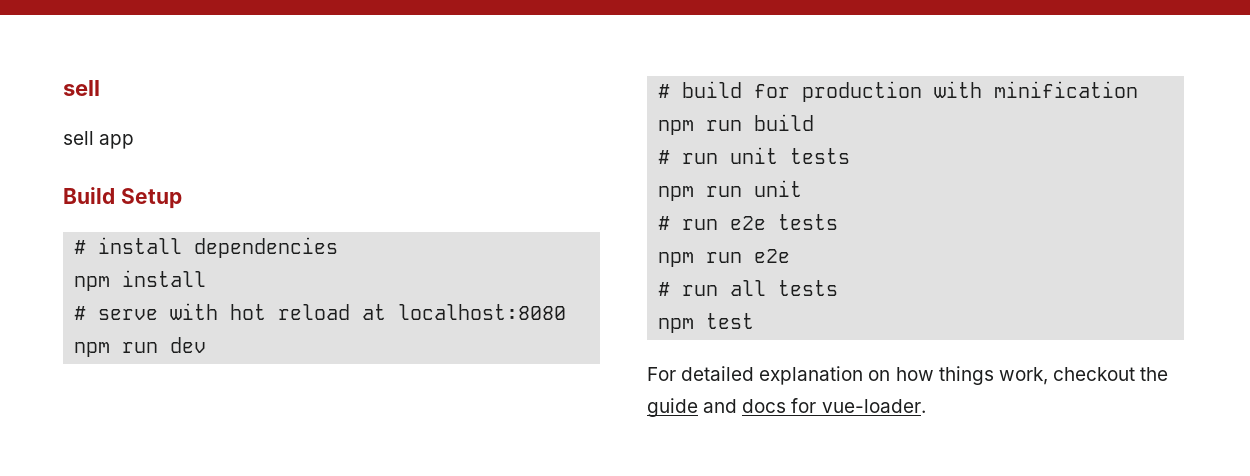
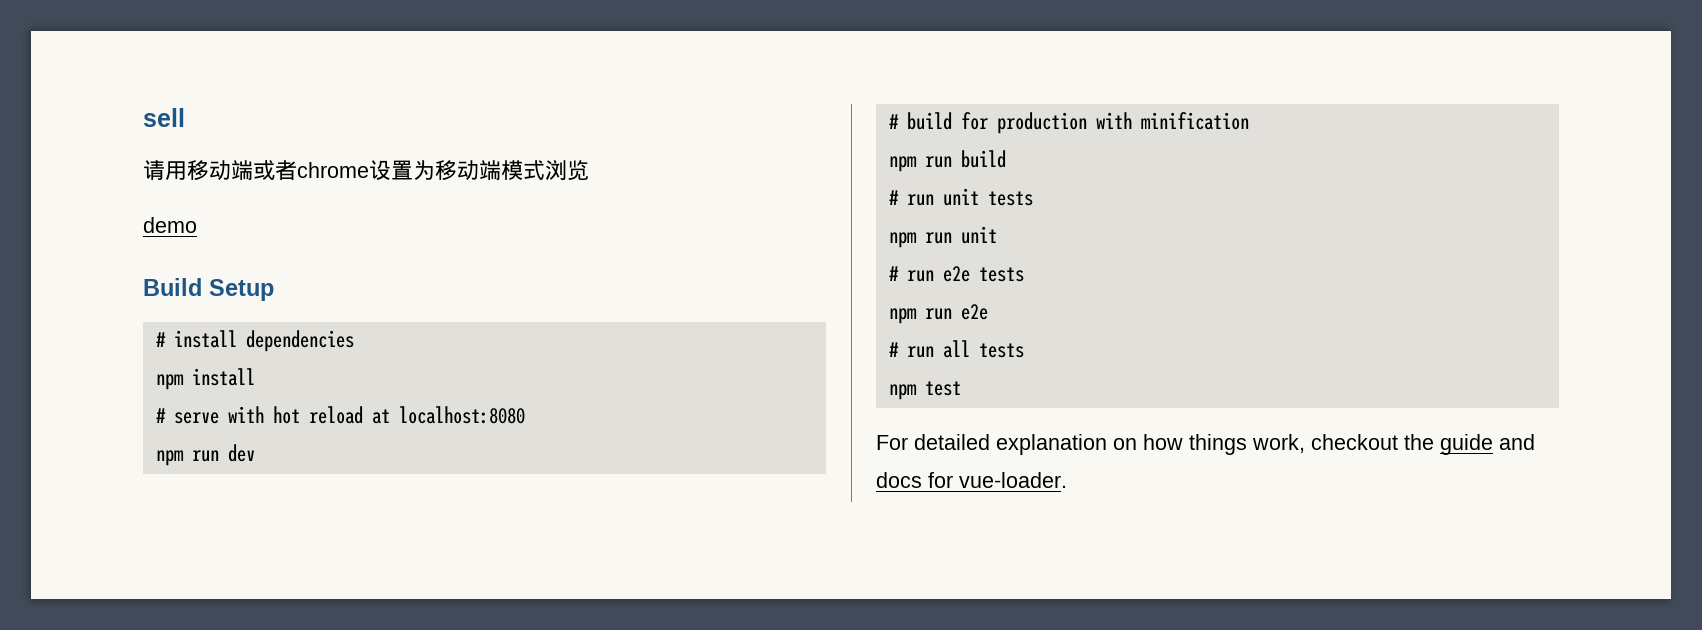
- sell app
+ 请用移动端或者chrome设置为移动端模式浏览
+ demo

